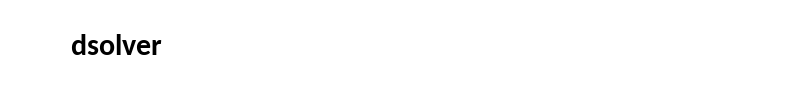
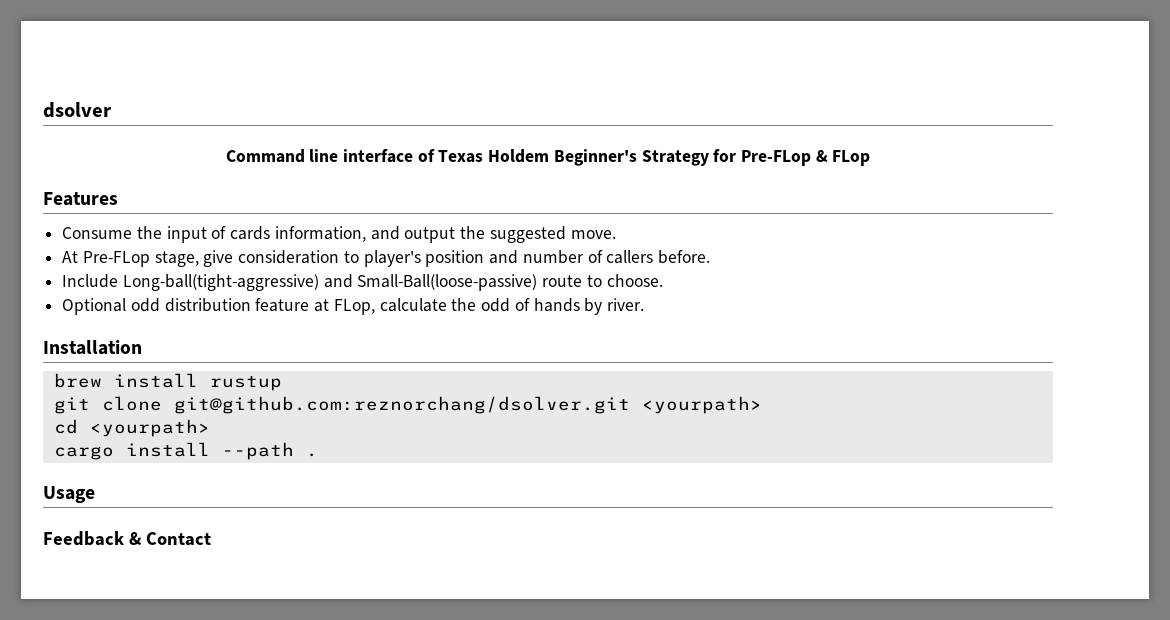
+ Command line interface of Texas Holdem Beginner's Strategy for Pre-FLop & FLop
+ Features
+ Consume the input of cards information, and output the suggested move.
+ At Pre-FLop stage, give consideration to player's position and number of callers before.
+ Include Long-ball(tight-aggressive) and Small-Ball(loose-passive) route to choose.
+ Optional odd distribution feature at FLop, calculate the odd of hands by river.
+ Installation
+ brew install rustup
+ git clone git@github.com:reznorchang/dsolver.git <yourpath>
+ cd <yourpath>
+ cargo install --path .
+ Usage
+ Feedback & Contact

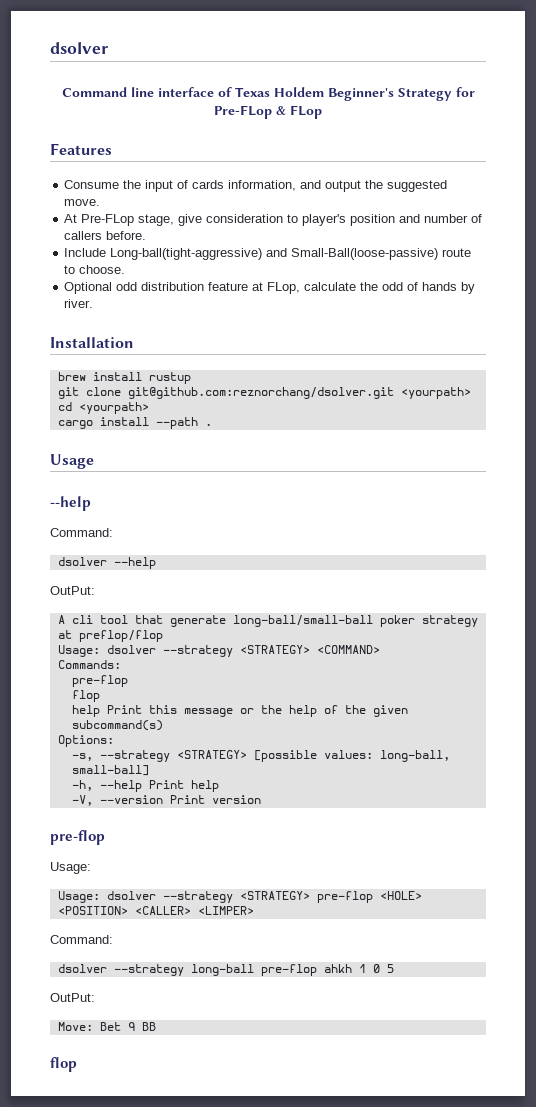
  Usage
- Feedback & Contact
+ --help
+ Command:
+ dsolver --help
+ OutPut:
+ A cli tool that generate long-ball/small-ball poker strategy at preflop/flop
+ Usage: dsolver --strategy <STRATEGY> <COMMAND>
+ Commands:
+ pre-flop
+ flop
+ help Print this message or the help of the given subcommand(s)
+ Options:
+ -s, --strategy <STRATEGY> [possible values: long-ball, small-ball]
+ -h, --help Print help
+ -V, --version Print version
+ pre-flop
+ Usage:
+ Usage: dsolver --strategy <STRATEGY> pre-flop <HOLE> <POSITION> <CALLER> <LIMPER>
+ Command:
+ dsolver --strategy long-ball pre-flop ahkh 1 0 5
+ OutPut:
+ Move: Bet 9 BB
+ flop

